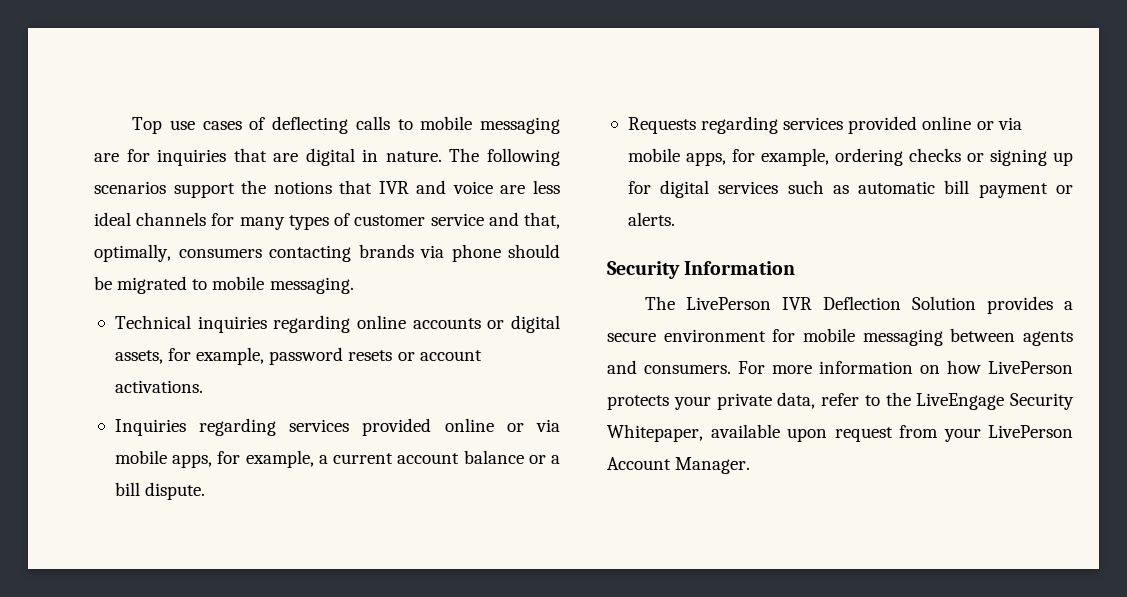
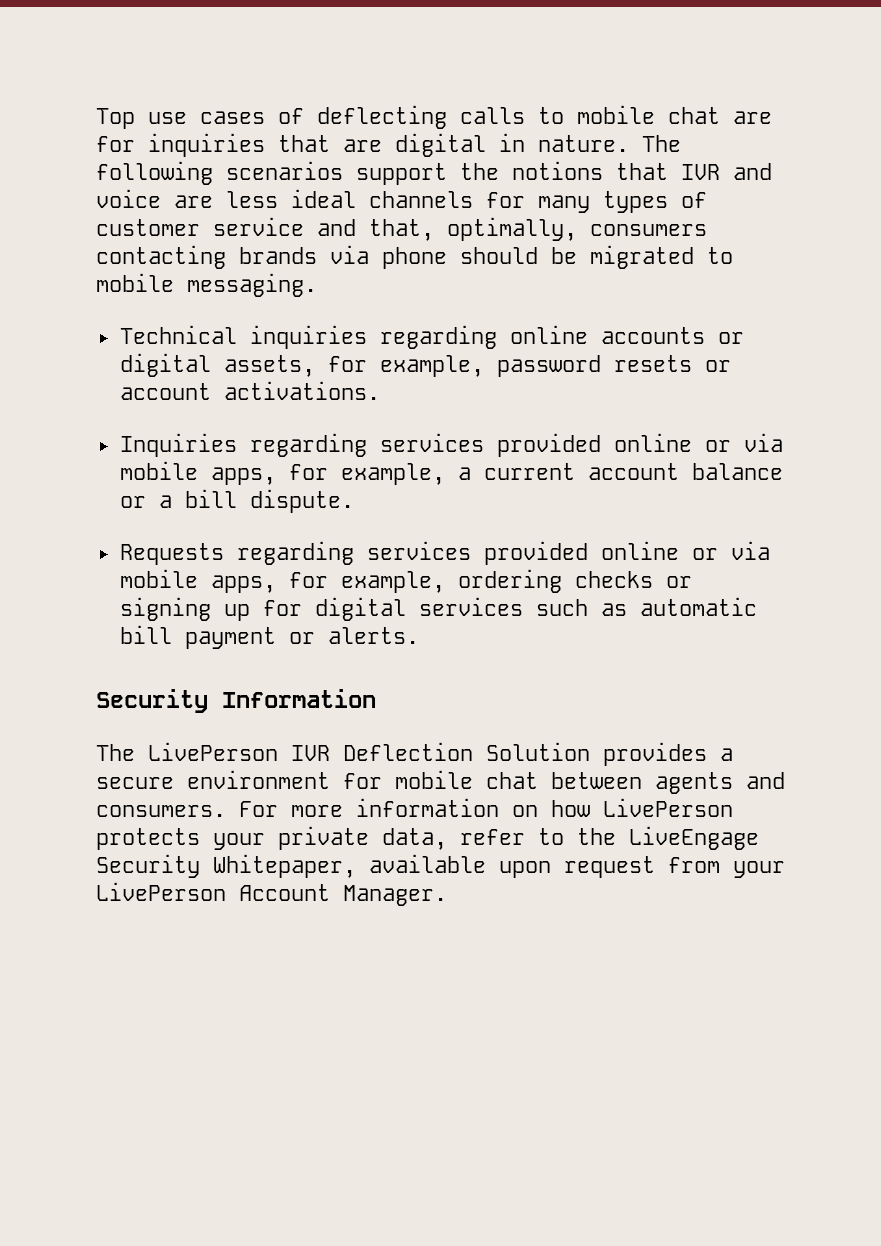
- Top use cases of deflecting calls to mobile messaging are for inquiries that are digital in nature.
+ Top use cases of deflecting calls to mobile chat are for inquiries that are digital in nature.
- The LivePerson IVR Deflection Solution provides a secure environment for mobile messaging between agents and consumers.
+ The LivePerson IVR Deflection Solution provides a secure environment for mobile chat between agents and consumers.

